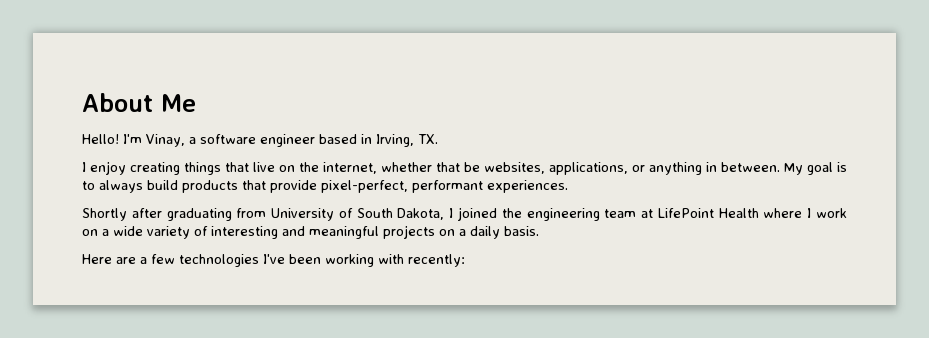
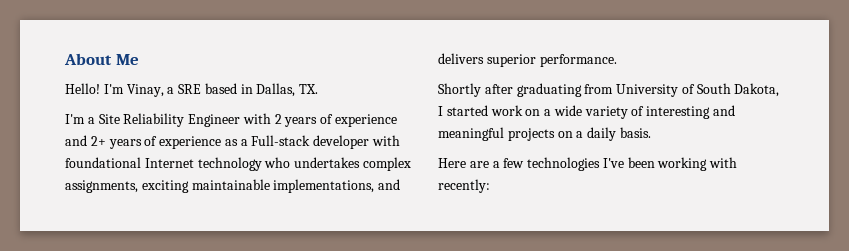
- I'm Vinay, a software engineer based in Irving, TX.
+ I'm Vinay, a SRE based in Dallas, TX.
- I enjoy creating things that live on the internet, whether that be websites, applications, or anything in between. My goal is to always build products that provide pixel-perfect, performant experiences.
+ I'm a Site Reliability Engineer with 2 years of experience and 2+ years of experience as a Full-stack developer with foundational Internet technology who undertakes complex assignments, exciting maintainable implementations, and delivers superior performance.
- Shortly after graduating from University of South Dakota, I joined the engineering team at LifePoint Health where I work on a wide variety of interesting and meaningful projects on a daily basis.
+ Shortly after graduating from University of South Dakota, I started work on a wide variety of interesting and meaningful projects on a daily basis.

